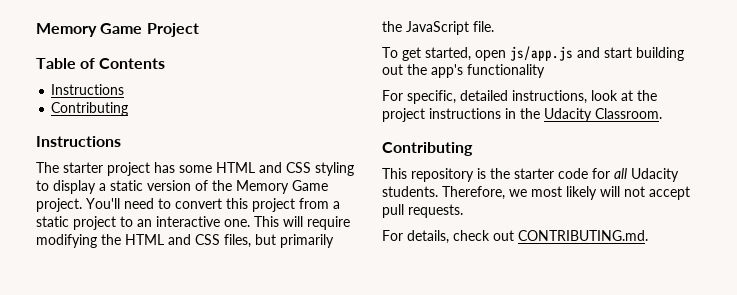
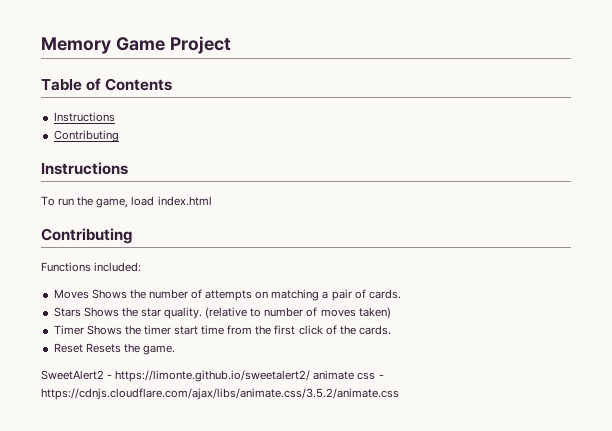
- The starter project has some HTML and CSS styling to display a static version of the Memory Game project. You'll need to convert this project from a static project to an interactive one. This will require modifying the HTML and CSS files, but primarily the JavaScript file.
- To get started, open js/app.js and start building out the app's functionality
- For specific, detailed instructions, look at the project instructions in the Udacity Classroom.
+ To run the game, load index.html
  Contributing
- This repository is the starter code for all Udacity students. Therefore, we most likely will not accept pull requests.
- For details, check out CONTRIBUTING.md.
+ Functions included:
+ Moves Shows the number of attempts on matching a pair of cards.
+ Stars Shows the star quality. (relative to number of moves taken)
+ Timer Shows the timer start time from the first click of the cards.
+ Reset Resets the game.
+ SweetAlert2 - https://limonte.github.io/sweetalert2/ animate css - https://cdnjs.cloudflare.com/ajax/libs/animate.css/3.5.2/animate.css

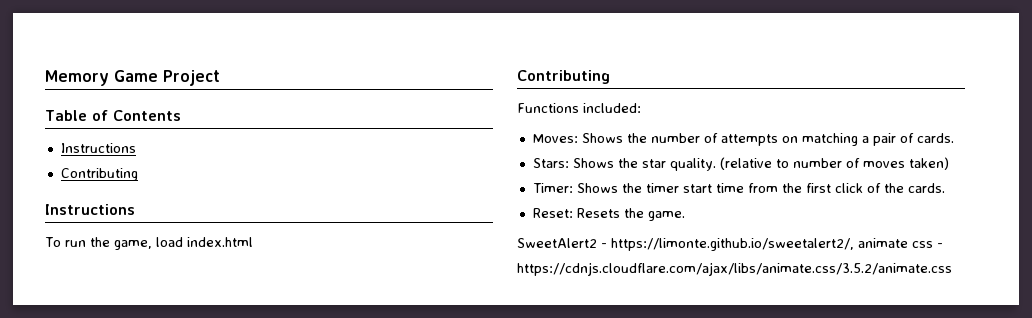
- Moves Shows the number of attempts on matching a pair of cards.
+ Moves: Shows the number of attempts on matching a pair of cards.
- Stars Shows the star quality.
+ Stars: Shows the star quality.
- Timer Shows the timer start time from the first click of the cards.
+ Timer: Shows the timer start time from the first click of the cards.
- Reset Resets the game.
+ Reset: Resets the game.
- SweetAlert2 - https://limonte.github.io/sweetalert2/ animate css - https://cdnjs.cloudflare.com/ajax/libs/animate.css/3.5.2/animate.css
+ SweetAlert2 - https://limonte.github.io/sweetalert2/, animate css - https://cdnjs.cloudflare.com/ajax/libs/animate.css/3.5.2/animate.css

